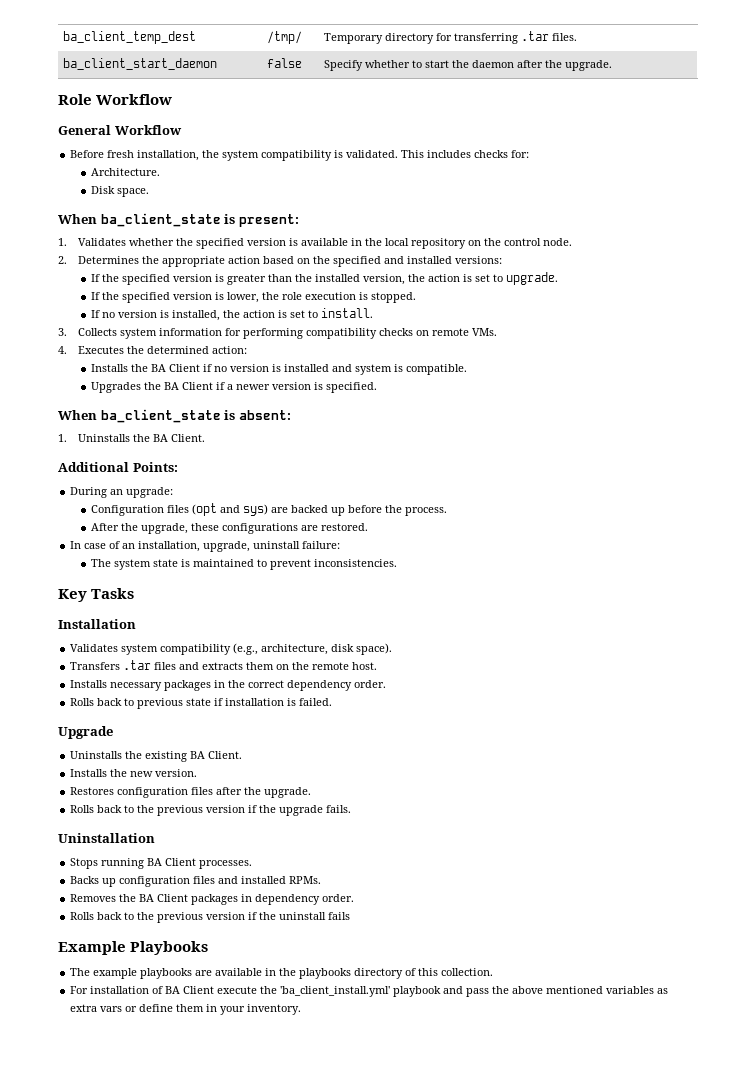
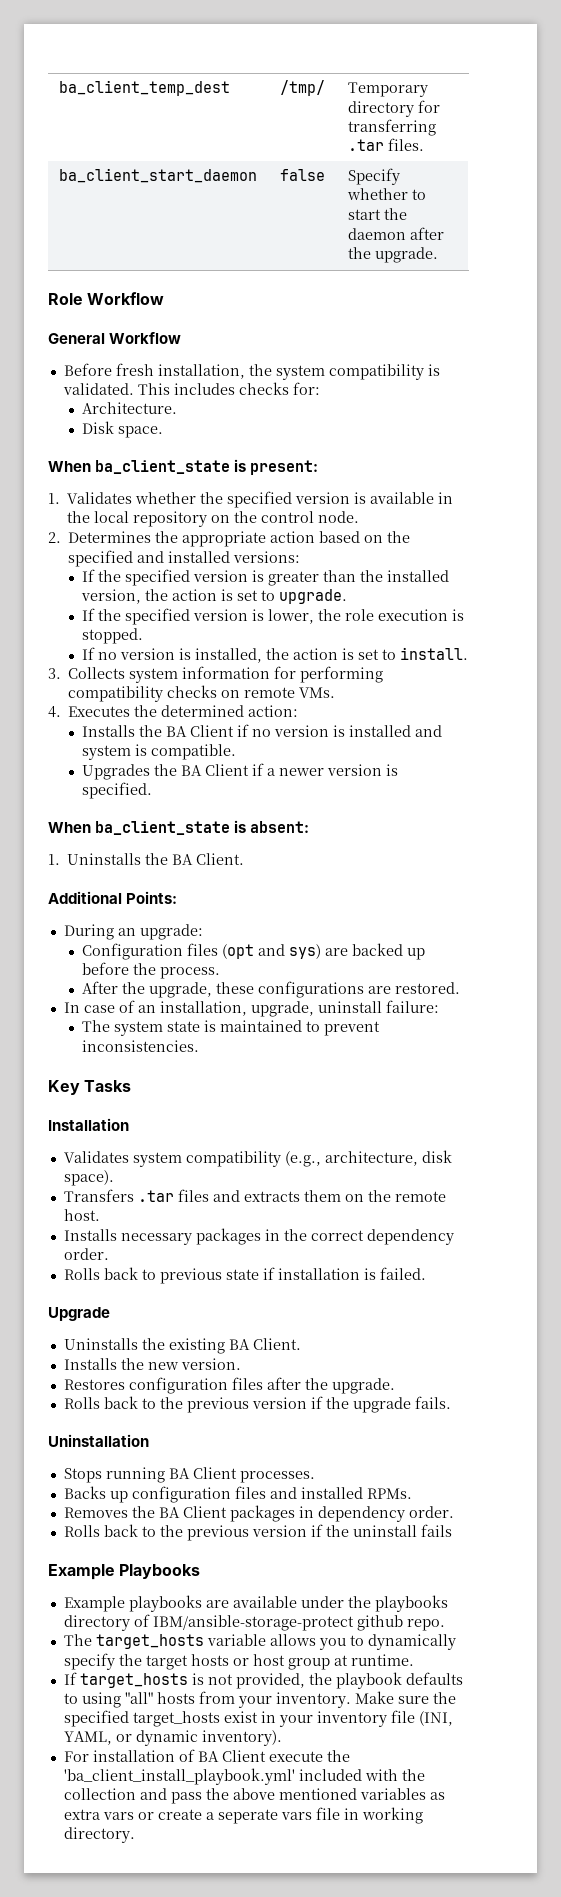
- The example playbooks are available in the playbooks directory of this collection.
+ Example playbooks are available under the playbooks directory of IBM/ansible-storage-protect github repo.
+ The target_hosts variable allows you to dynamically specify the target hosts or host group at runtime.
+ If target_hosts is not provided, the playbook defaults to using "all" hosts from your inventory. Make sure the specified target_hosts exist in your inventory file (INI, YAML, or dynamic inventory).
- For installation of BA Client execute the 'ba_client_install.yml' playbook and pass the above mentioned variables as extra vars or define them in your inventory.
+ For installation of BA Client execute the 'ba_client_install_playbook.yml' included with the collection and pass the above mentioned variables as extra vars or create a seperate vars file in working directory.

